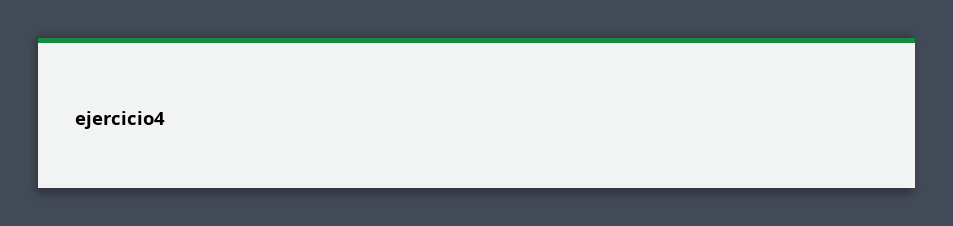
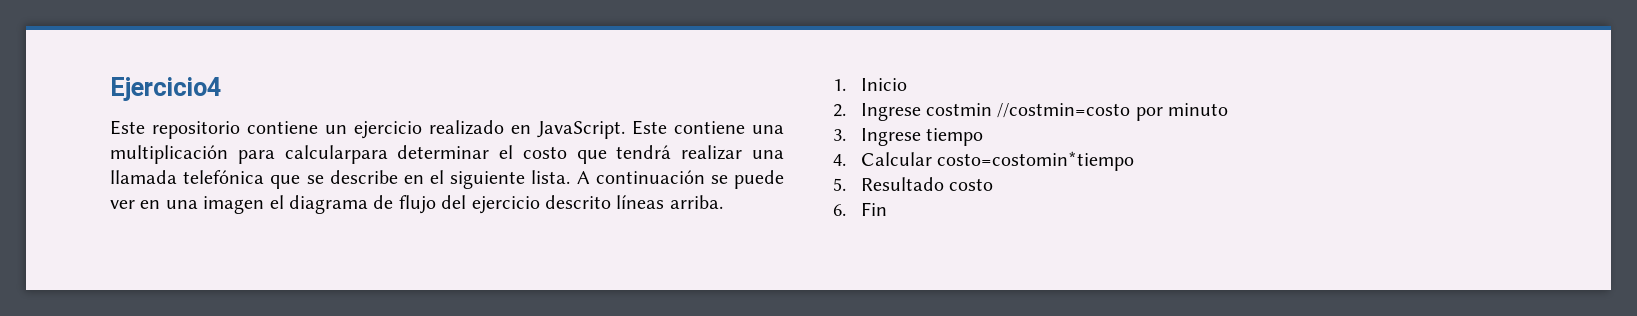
- ejercicio4
+ Ejercicio4
+ Este repositorio contiene un ejercicio realizado en JavaScript. Este contiene una multiplicación para calcularpara determinar el costo que tendrá realizar una llamada telefónica que se describe en el siguiente lista. A continuación se puede ver en una imagen el diagrama de flujo del ejercicio descrito líneas arriba.
+ 1. Inicio
+ 2. Ingrese costmin //costmin=costo por minuto
+ 3. Ingrese tiempo
+ 4. Calcular costo=costomin*tiempo
+ 5. Resultado costo
+ 6. Fin

